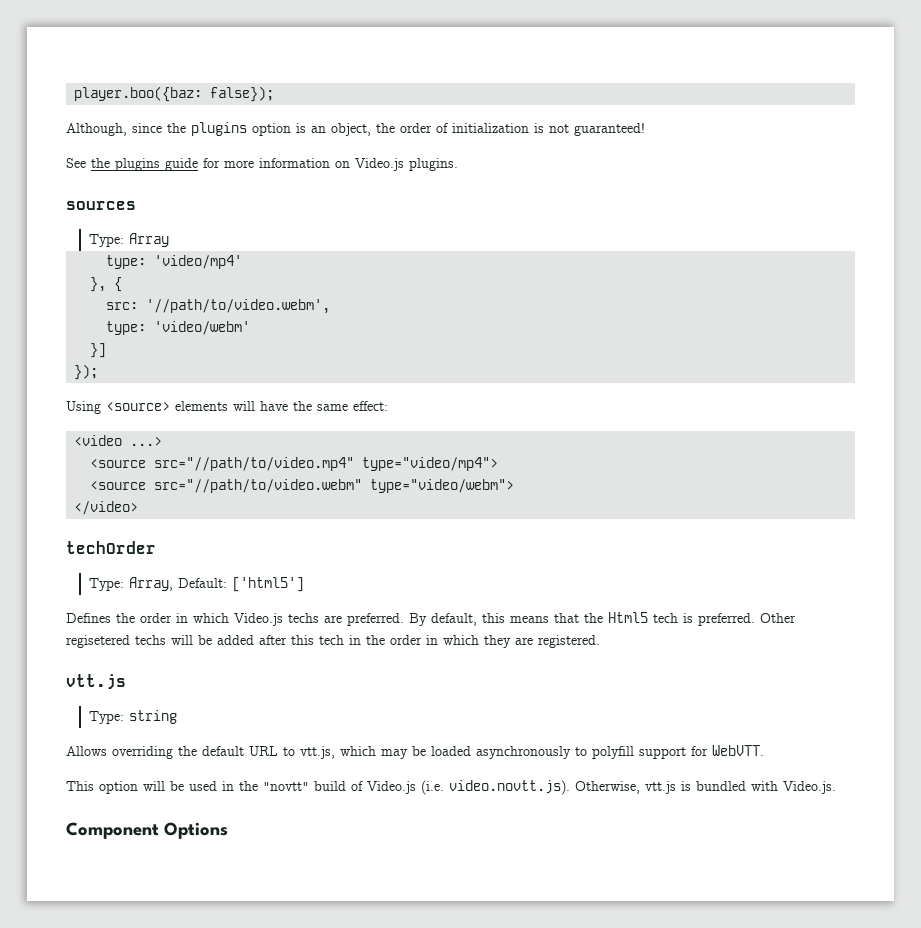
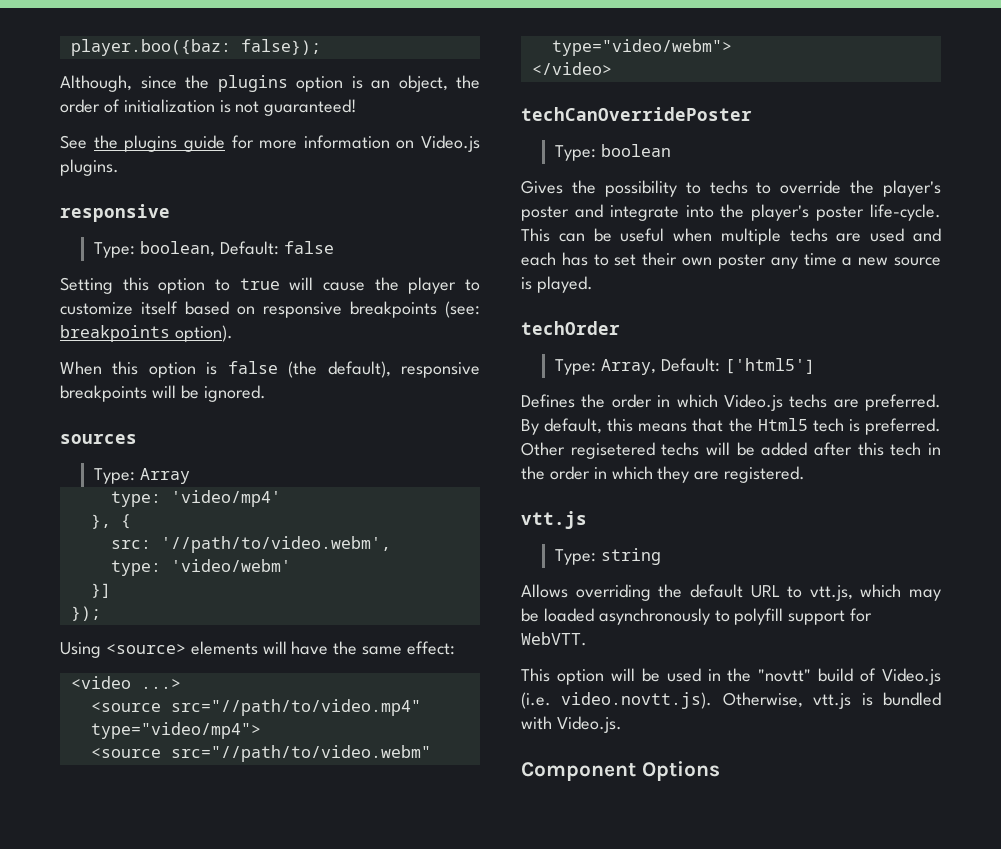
  See the plugins guide for more information on Video.js plugins.
+ responsive
+ Type: boolean, Default: false
+ Setting this option to true will cause the player to customize itself based on responsive breakpoints (see: breakpoints option).
+ When this option is false (the default), responsive breakpoints will be ignored.
+ techCanOverridePoster
+ Type: boolean
+ Gives the possibility to techs to override the player's poster and integrate into the player's poster life-cycle. This can be useful when multiple techs are used and each has to set their own poster any time a new source is played.

